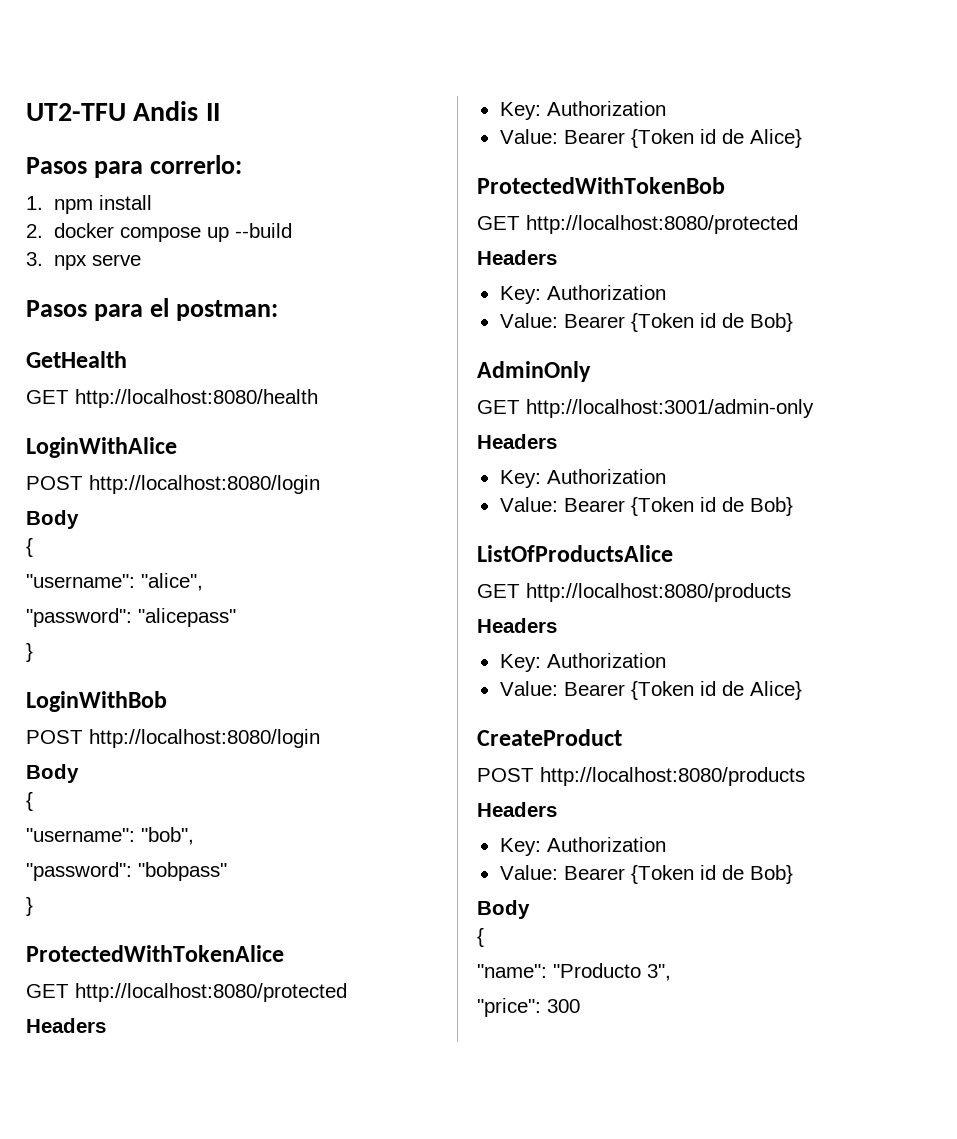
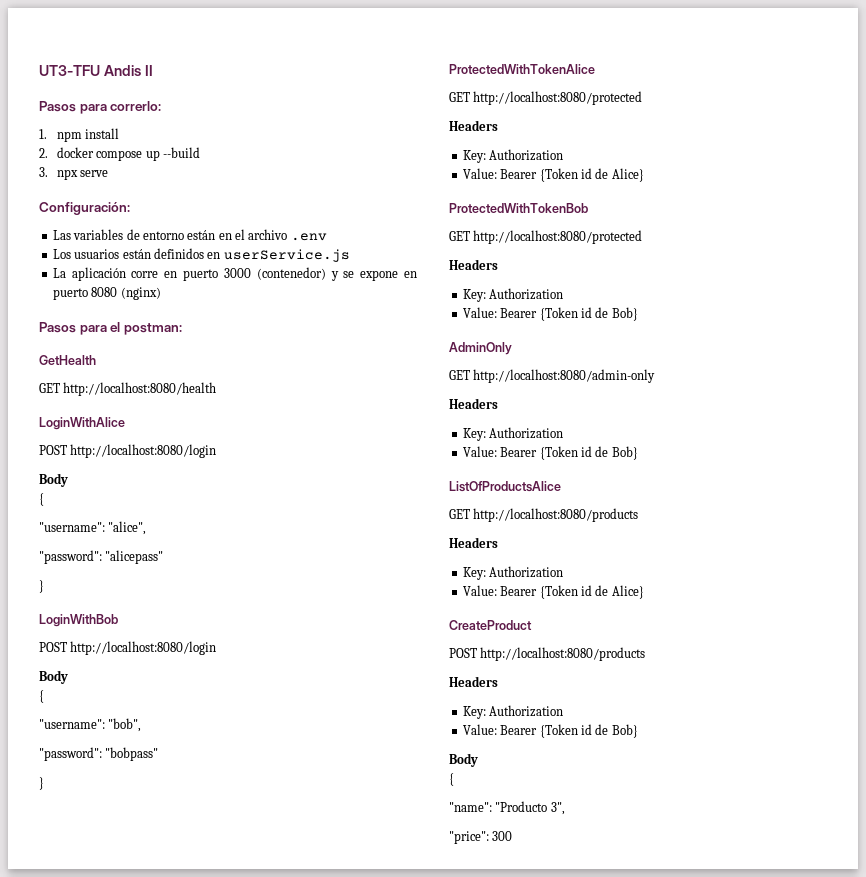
- UT2-TFU Andis II
+ UT3-TFU Andis II
+ Configuración:
+ Las variables de entorno están en el archivo .env
+ Los usuarios están definidos en userService.js
+ La aplicación corre en puerto 3000 (contenedor) y se expone en puerto 8080 (nginx)
- GET http://localhost:3001/admin-only
+ GET http://localhost:8080/admin-only

